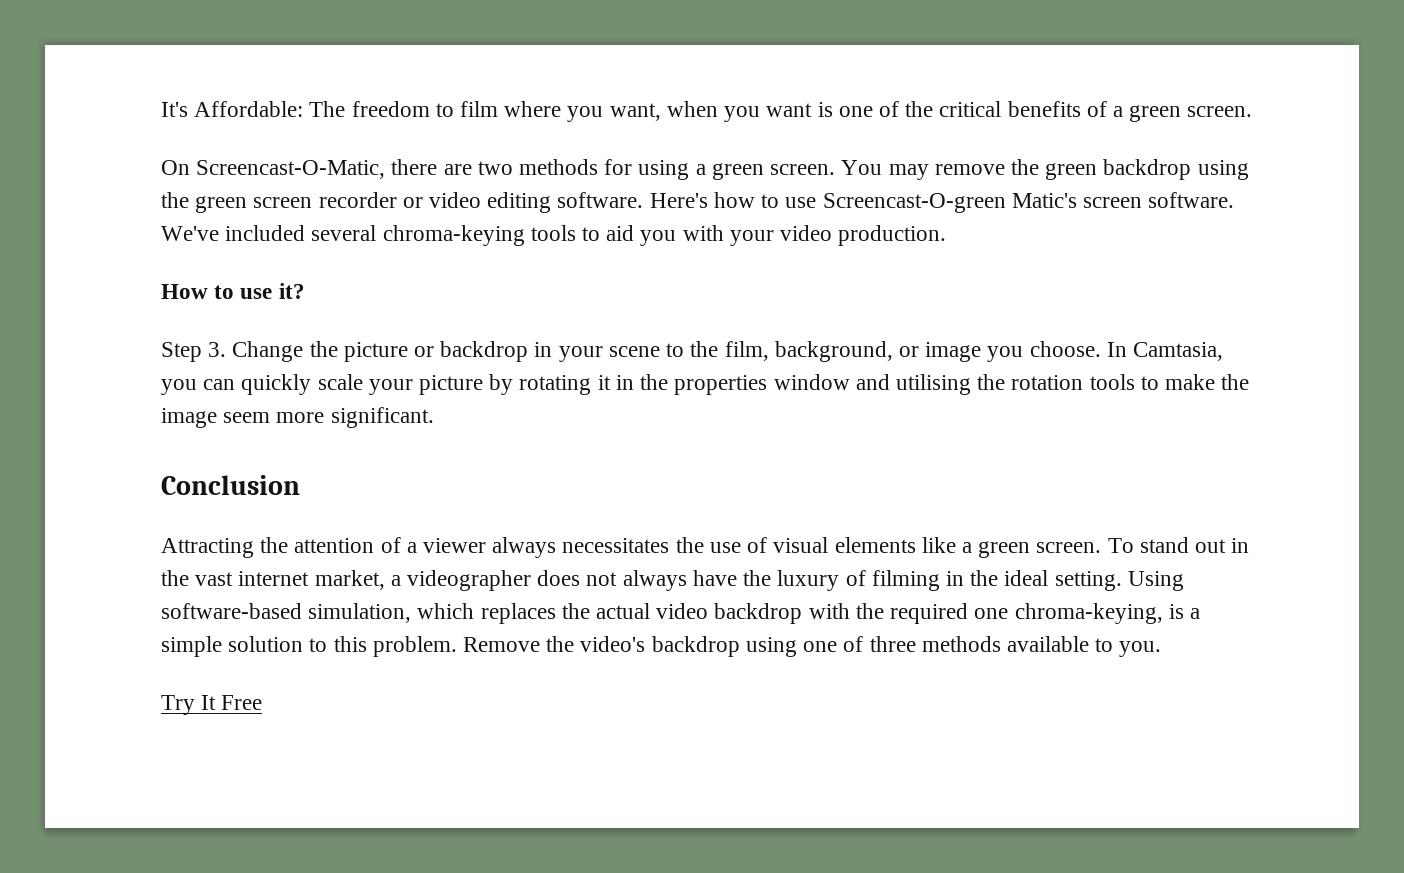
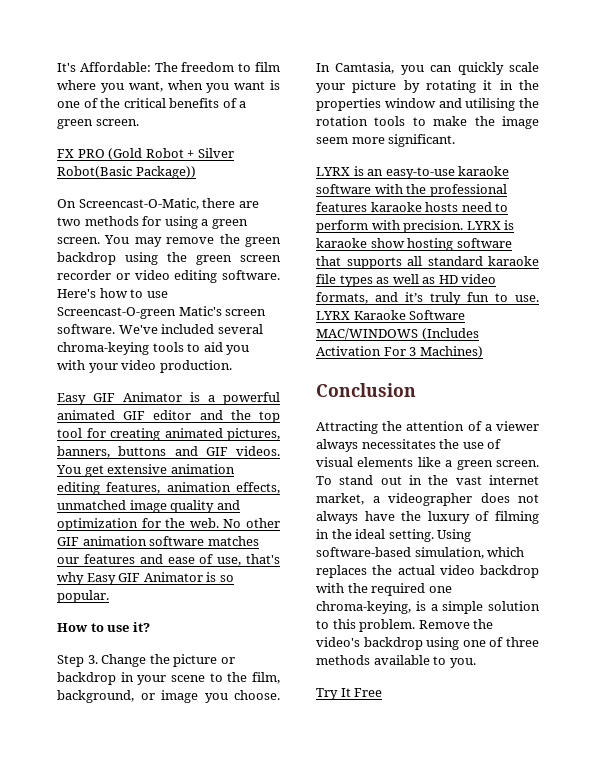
+ FX PRO (Gold Robot + Silver Robot(Basic Package))
+ Easy GIF Animator is a powerful animated GIF editor and the top tool for creating animated pictures, banners, buttons and GIF videos. You get extensive animation editing features, animation effects, unmatched image quality and optimization for the web. No other GIF animation software matches our features and ease of use, that's why Easy GIF Animator is so popular.
+ LYRX is an easy-to-use karaoke software with the professional features karaoke hosts need to perform with precision. LYRX is karaoke show hosting software that supports all standard karaoke file types as well as HD video formats, and it’s truly fun to use. LYRX Karaoke Software MAC/WINDOWS (Includes Activation For 3 Machines)

